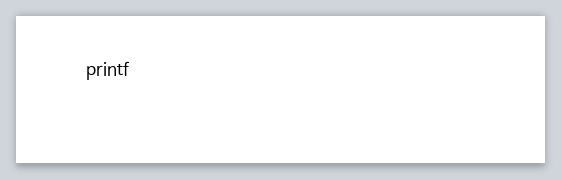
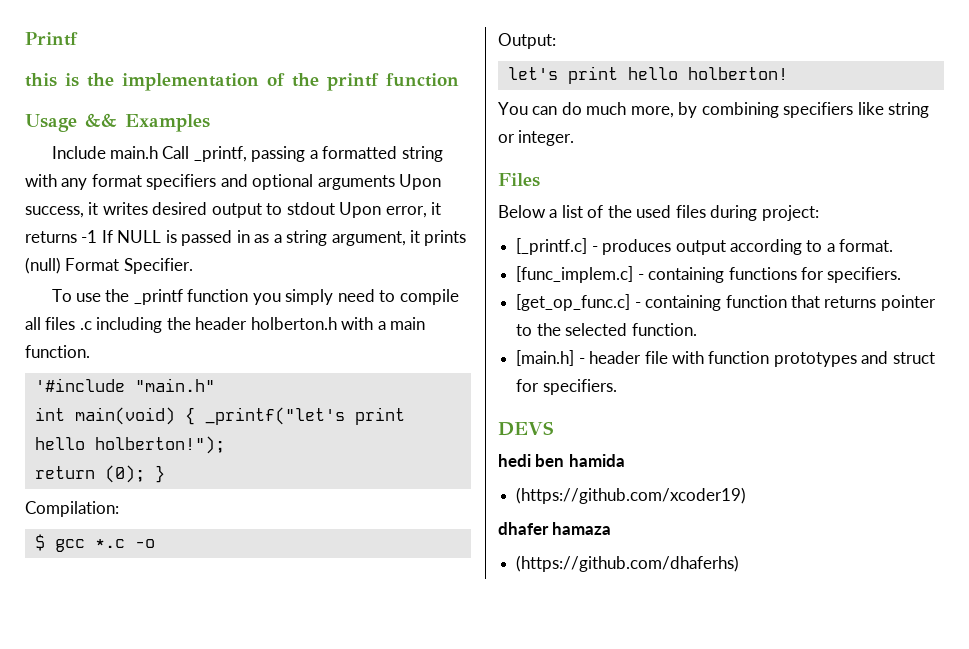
- printf
+ Printf
+ this is the implementation of the printf function
+ Usage && Examples
+ Include main.h Call _printf, passing a formatted string with any format specifiers and optional arguments Upon success, it writes desired output to stdout Upon error, it returns -1 If NULL is passed in as a string argument, it prints (null) Format Specifier.
+ To use the _printf function you simply need to compile all files .c including the header holberton.h with a main function.
+ '#include "main.h"
+ int main(void) { _printf("let's print hello holberton!");
+ return (0); }
+ Compilation:
+ $ gcc *.c -o
+ Output:
+ let's print hello holberton!
+ You can do much more, by combining specifiers like string or integer.
+ Files
+ Below a list of the used files during project:
+ [_printf.c] - produces output according to a format.
+ [func_implem.c] - containing functions for specifiers.
+ [get_op_func.c] - containing function that returns pointer to the selected function.
+ [main.h] - header file with function prototypes and struct for specifiers.
+ DEVS
+ hedi ben hamida
+ (https://github.com/xcoder19)
+ dhafer hamaza
+ (https://github.com/dhaferhs)

